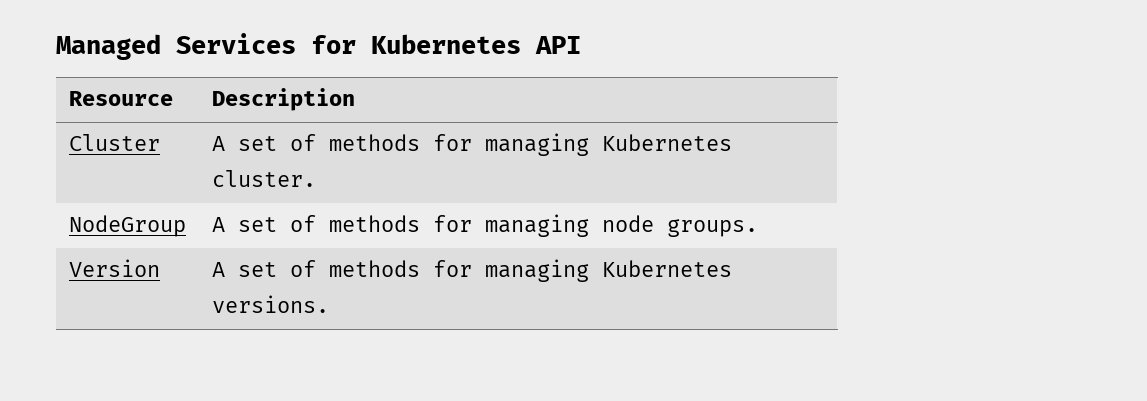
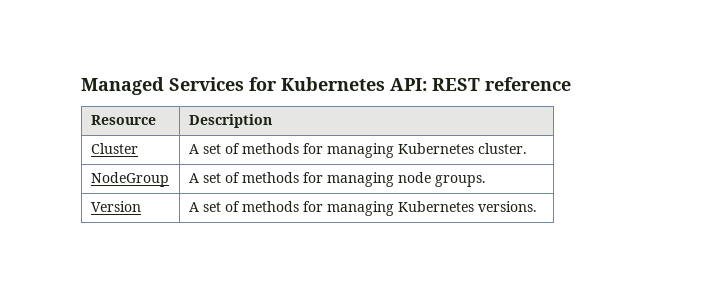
- Managed Services for Kubernetes API
+ Managed Services for Kubernetes API: REST reference

